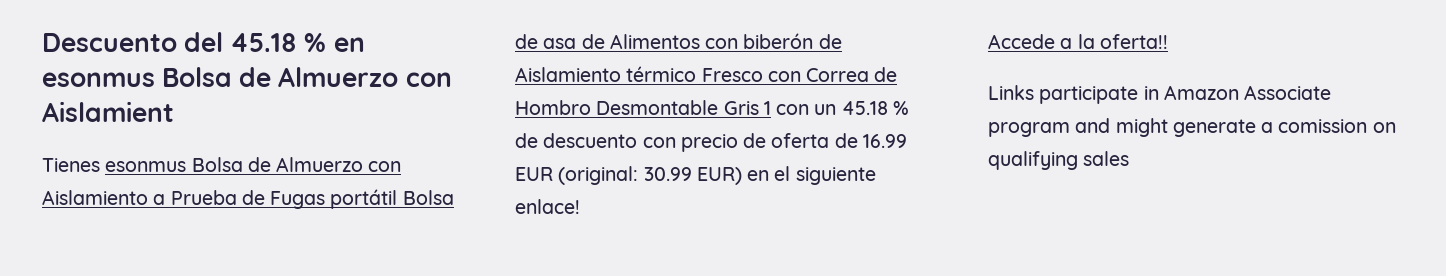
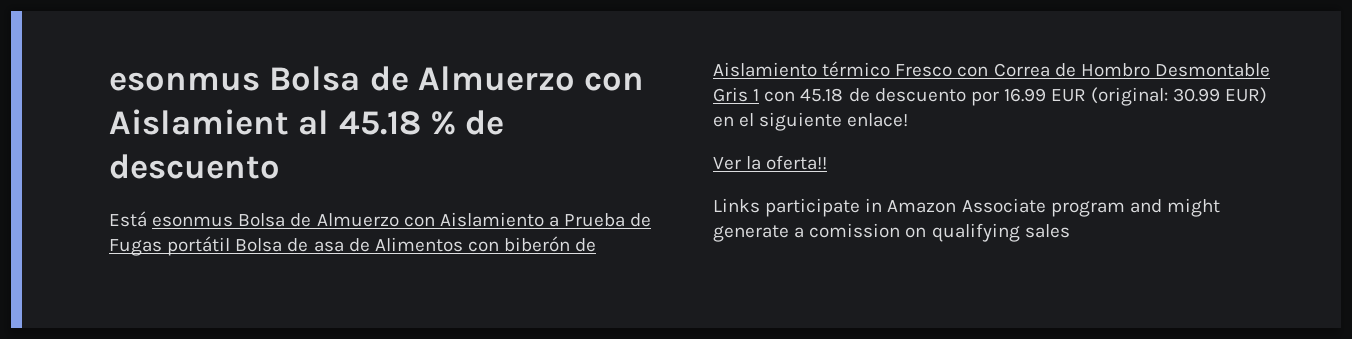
- Descuento del 45.18 % en esonmus Bolsa de Almuerzo con Aislamient
- Tienes esonmus Bolsa de Almuerzo con Aislamiento a Prueba de Fugas portátil Bolsa de asa de Alimentos con biberón de Aislamiento térmico Fresco con Correa de Hombro Desmontable Gris 1 con un 45.18 % de descuento con precio de oferta de 16.99 EUR (original: 30.99 EUR) en el siguiente enlace!
+ esonmus Bolsa de Almuerzo con Aislamient al 45.18 % de descuento
+ Está esonmus Bolsa de Almuerzo con Aislamiento a Prueba de Fugas portátil Bolsa de asa de Alimentos con biberón de Aislamiento térmico Fresco con Correa de Hombro Desmontable Gris 1 con 45.18 de descuento por 16.99 EUR (original: 30.99 EUR) en el siguiente enlace!
- Accede a la oferta!!
+ Ver la oferta!!

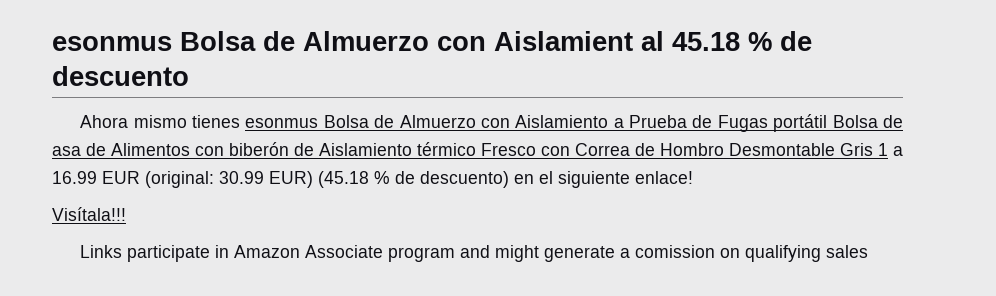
- Está esonmus Bolsa de Almuerzo con Aislamiento a Prueba de Fugas portátil Bolsa de asa de Alimentos con biberón de Aislamiento térmico Fresco con Correa de Hombro Desmontable Gris 1 con 45.18 de descuento por 16.99 EUR (original: 30.99 EUR) en el siguiente enlace!
+ Ahora mismo tienes esonmus Bolsa de Almuerzo con Aislamiento a Prueba de Fugas portátil Bolsa de asa de Alimentos con biberón de Aislamiento térmico Fresco con Correa de Hombro Desmontable Gris 1 a 16.99 EUR (original: 30.99 EUR) (45.18 % de descuento) en el siguiente enlace!
- Ver la oferta!!
+ Visítala!!!

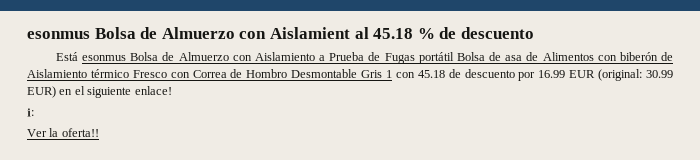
- Ahora mismo tienes esonmus Bolsa de Almuerzo con Aislamiento a Prueba de Fugas portátil Bolsa de asa de Alimentos con biberón de Aislamiento térmico Fresco con Correa de Hombro Desmontable Gris 1 a 16.99 EUR (original: 30.99 EUR) (45.18 % de descuento) en el siguiente enlace!
+ Está esonmus Bolsa de Almuerzo con Aislamiento a Prueba de Fugas portátil Bolsa de asa de Alimentos con biberón de Aislamiento térmico Fresco con Correa de Hombro Desmontable Gris 1 con 45.18 de descuento por 16.99 EUR (original: 30.99 EUR) en el siguiente enlace!
- Visítala!!!
- Links participate in Amazon Associate program and might generate a comission on qualifying sales
+ ℹ:
+ Ver la oferta!!

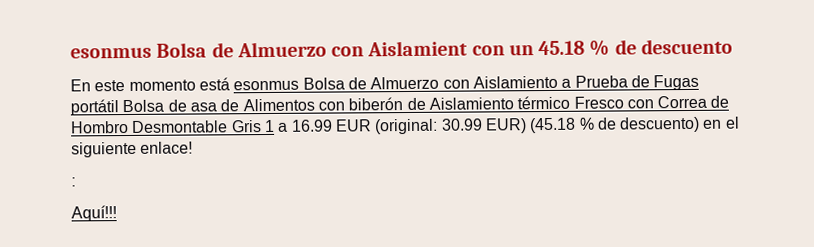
- esonmus Bolsa de Almuerzo con Aislamient al 45.18 % de descuento
+ esonmus Bolsa de Almuerzo con Aislamient con un 45.18 % de descuento
- Está esonmus Bolsa de Almuerzo con Aislamiento a Prueba de Fugas portátil Bolsa de asa de Alimentos con biberón de Aislamiento térmico Fresco con Correa de Hombro Desmontable Gris 1 con 45.18 de descuento por 16.99 EUR (original: 30.99 EUR) en el siguiente enlace!
+ En este momento está esonmus Bolsa de Almuerzo con Aislamiento a Prueba de Fugas portátil Bolsa de asa de Alimentos con biberón de Aislamiento térmico Fresco con Correa de Hombro Desmontable Gris 1 a 16.99 EUR (original: 30.99 EUR) (45.18 % de descuento) en el siguiente enlace!
- ℹ:
- Ver la oferta!!
+ :
+ Aquí!!!

